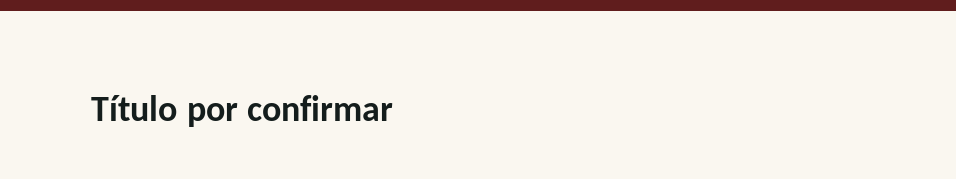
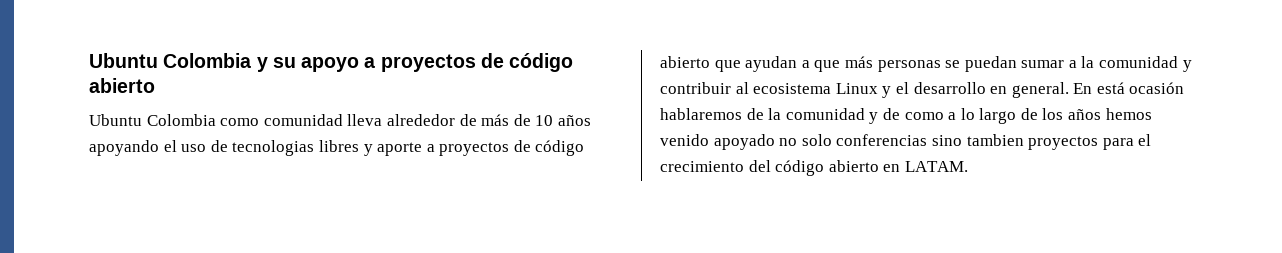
- Título por confirmar
+ Ubuntu Colombia y su apoyo a proyectos de código abierto
+ Ubuntu Colombia como comunidad lleva alrededor de más de 10 años apoyando el uso de tecnologias libres y aporte a proyectos de código abierto que ayudan a que más personas se puedan sumar a la comunidad y contribuir al ecosistema Linux y el desarrollo en general. En está ocasión hablaremos de la comunidad y de como a lo largo de los años hemos venido apoyado no solo conferencias sino tambien proyectos para el crecimiento del código abierto en LATAM.

